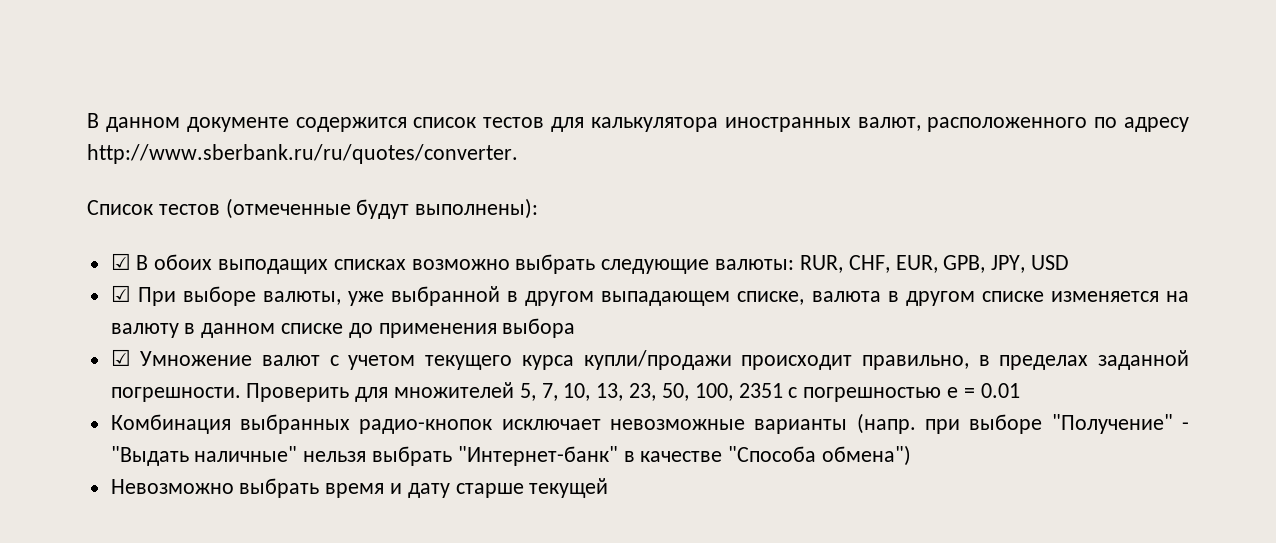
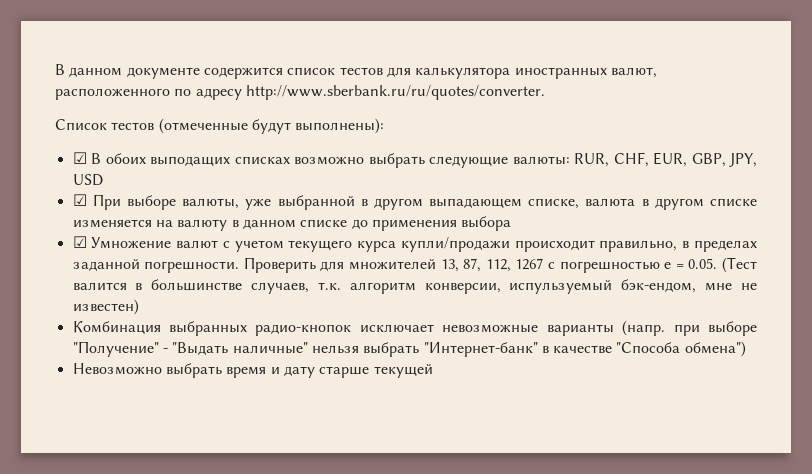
- ☑ В обоих выподащих списках возможно выбрать следующие валюты: RUR, CHF, EUR, GPB, JPY, USD
+ ☑ В обоих выподащих списках возможно выбрать следующие валюты: RUR, CHF, EUR, GBP, JPY, USD
- Проверить для множителей 5, 7, 10, 13, 23, 50, 100, 2351 с погрешностью e = 0.01
+ Проверить для множителей 13, 87, 112, 1267 с погрешностью e = 0.05. (Тест валится в большинстве случаев, т.к. алгоритм конверсии, испульзуемый бэк-ендом, мне не известен)

